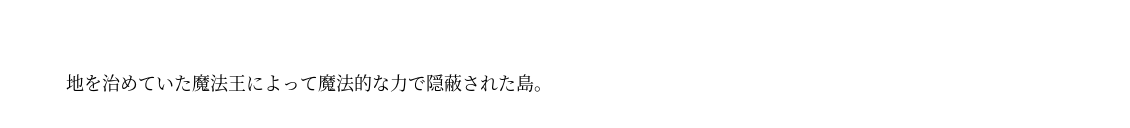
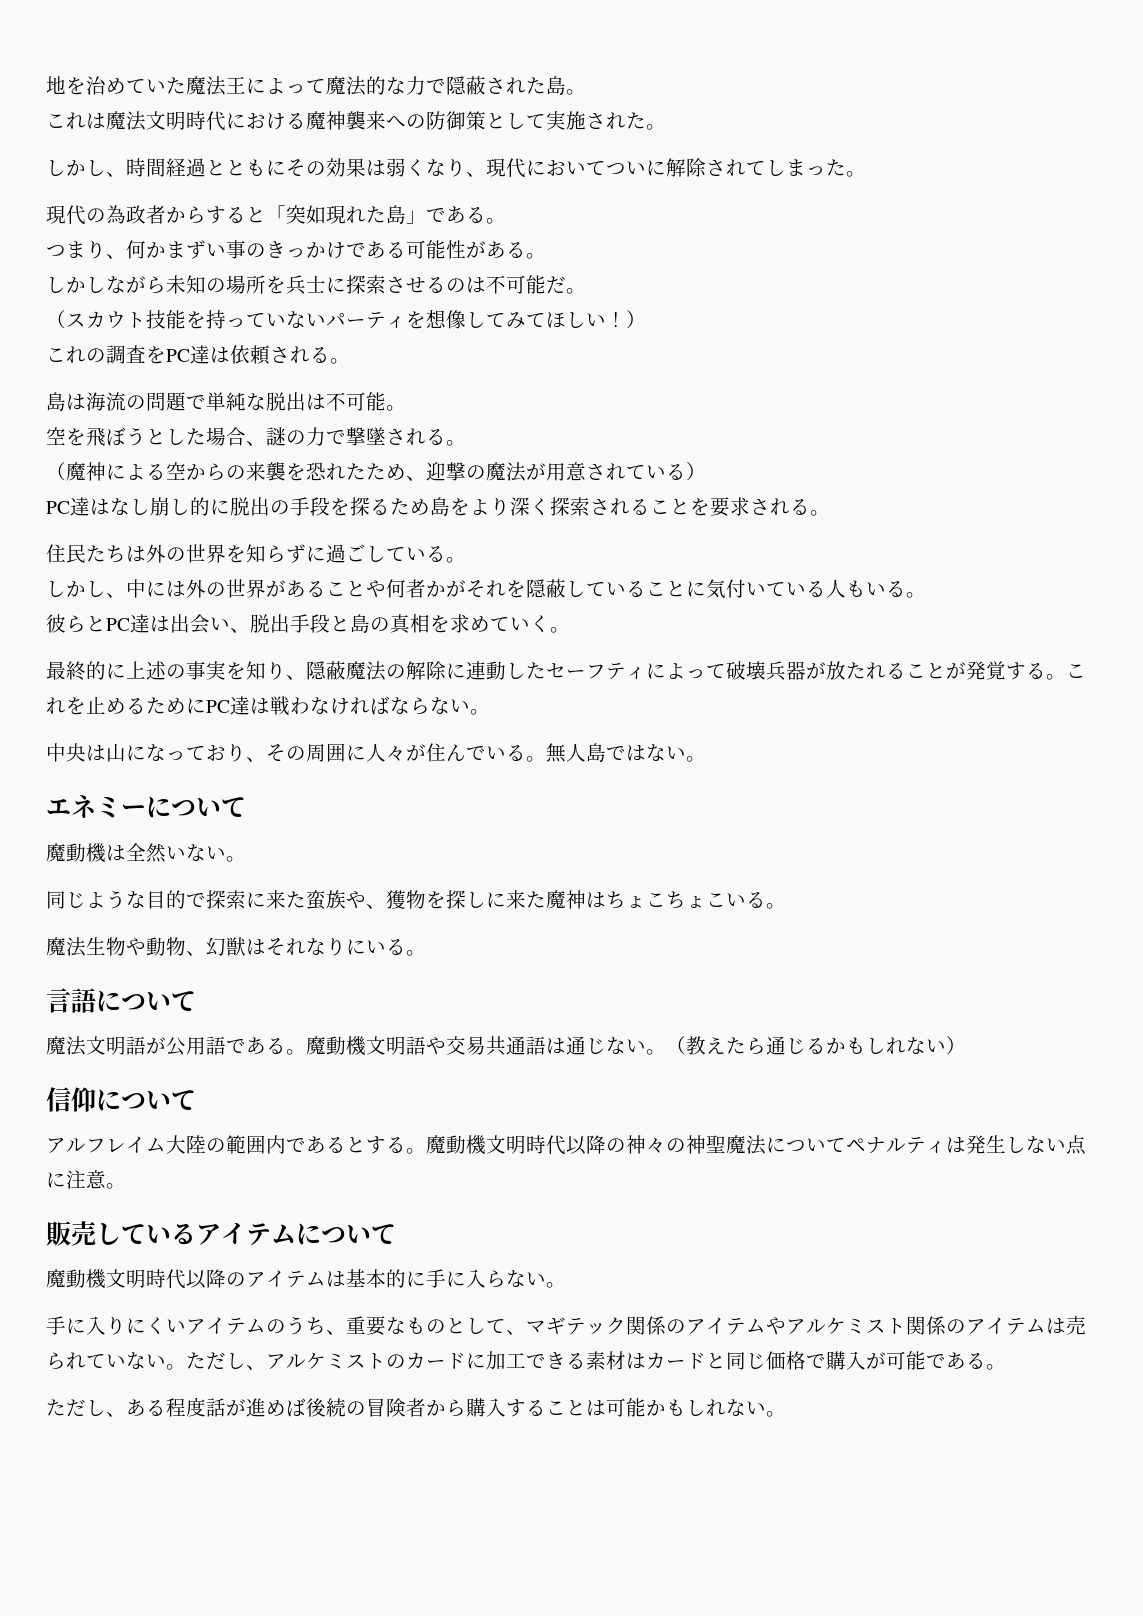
+ これは魔法文明時代における魔神襲来への防御策として実施された。
+ しかし、時間経過とともにその効果は弱くなり、現代においてついに解除されてしまった。
+ 現代の為政者からすると「突如現れた島」である。
+ つまり、何かまずい事のきっかけである可能性がある。
+ しかしながら未知の場所を兵士に探索させるのは不可能だ。
+ （スカウト技能を持っていないパーティを想像してみてほしい！）
+ これの調査をPC達は依頼される。
+ 島は海流の問題で単純な脱出は不可能。
+ 空を飛ぼうとした場合、謎の力で撃墜される。
+ （魔神による空からの来襲を恐れたため、迎撃の魔法が用意されている）
+ PC達はなし崩し的に脱出の手段を探るため島をより深く探索されることを要求される。
+ 住民たちは外の世界を知らずに過ごしている。
+ しかし、中には外の世界があることや何者かがそれを隠蔽していることに気付いている人もいる。
+ 彼らとPC達は出会い、脱出手段と島の真相を求めていく。
+ 最終的に上述の事実を知り、隠蔽魔法の解除に連動したセーフティによって破壊兵器が放たれることが発覚する。これを止めるためにPC達は戦わなければならない。
+ 中央は山になっており、その周囲に人々が住んでいる。無人島ではない。
+ エネミーについて
+ 魔動機は全然いない。
+ 同じような目的で探索に来た蛮族や、獲物を探しに来た魔神はちょこちょこいる。
+ 魔法生物や動物、幻獣はそれなりにいる。
+ 言語について
+ 魔法文明語が公用語である。魔動機文明語や交易共通語は通じない。（教えたら通じるかもしれない）
+ 信仰について
+ アルフレイム大陸の範囲内であるとする。魔動機文明時代以降の神々の神聖魔法についてペナルティは発生しない点に注意。
+ 販売しているアイテムについて
+ 魔動機文明時代以降のアイテムは基本的に手に入らない。
+ 手に入りにくいアイテムのうち、重要なものとして、マギテック関係のアイテムやアルケミスト関係のアイテムは売られていない。ただし、アルケミストのカードに加工できる素材はカードと同じ価格で購入が可能である。
+ ただし、ある程度話が進めば後続の冒険者から購入することは可能かもしれない。

